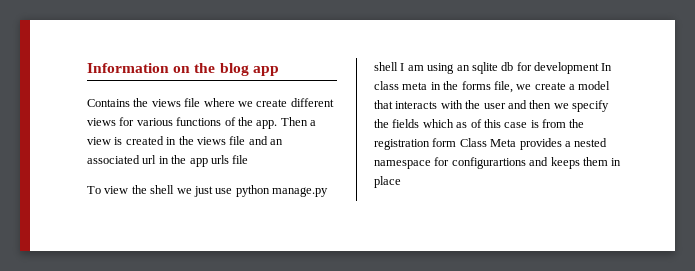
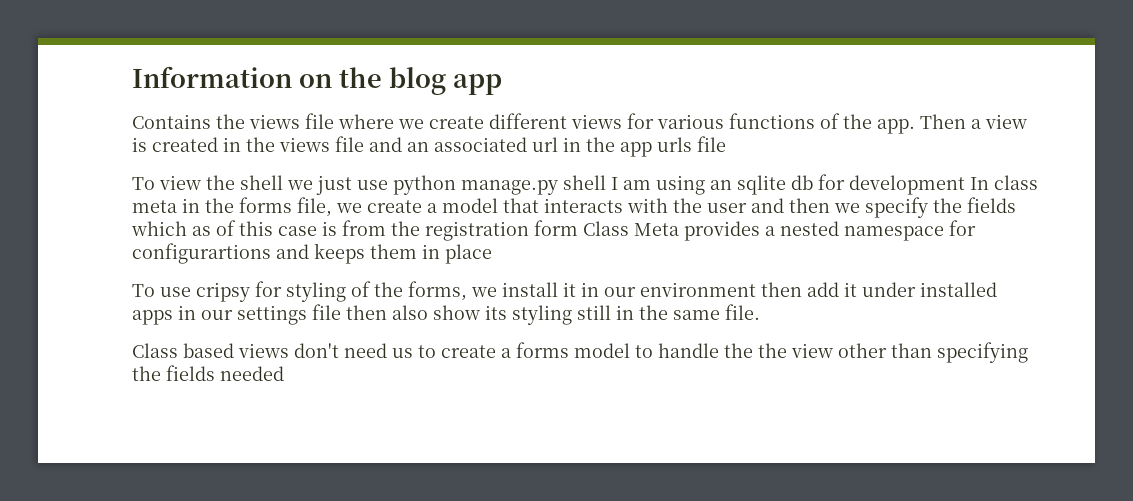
+ To use cripsy for styling of the forms, we install it in our environment then add it under installed apps in our settings file then also show its styling still in the same file.
+ Class based views don't need us to create a forms model to handle the the view other than specifying the fields needed

